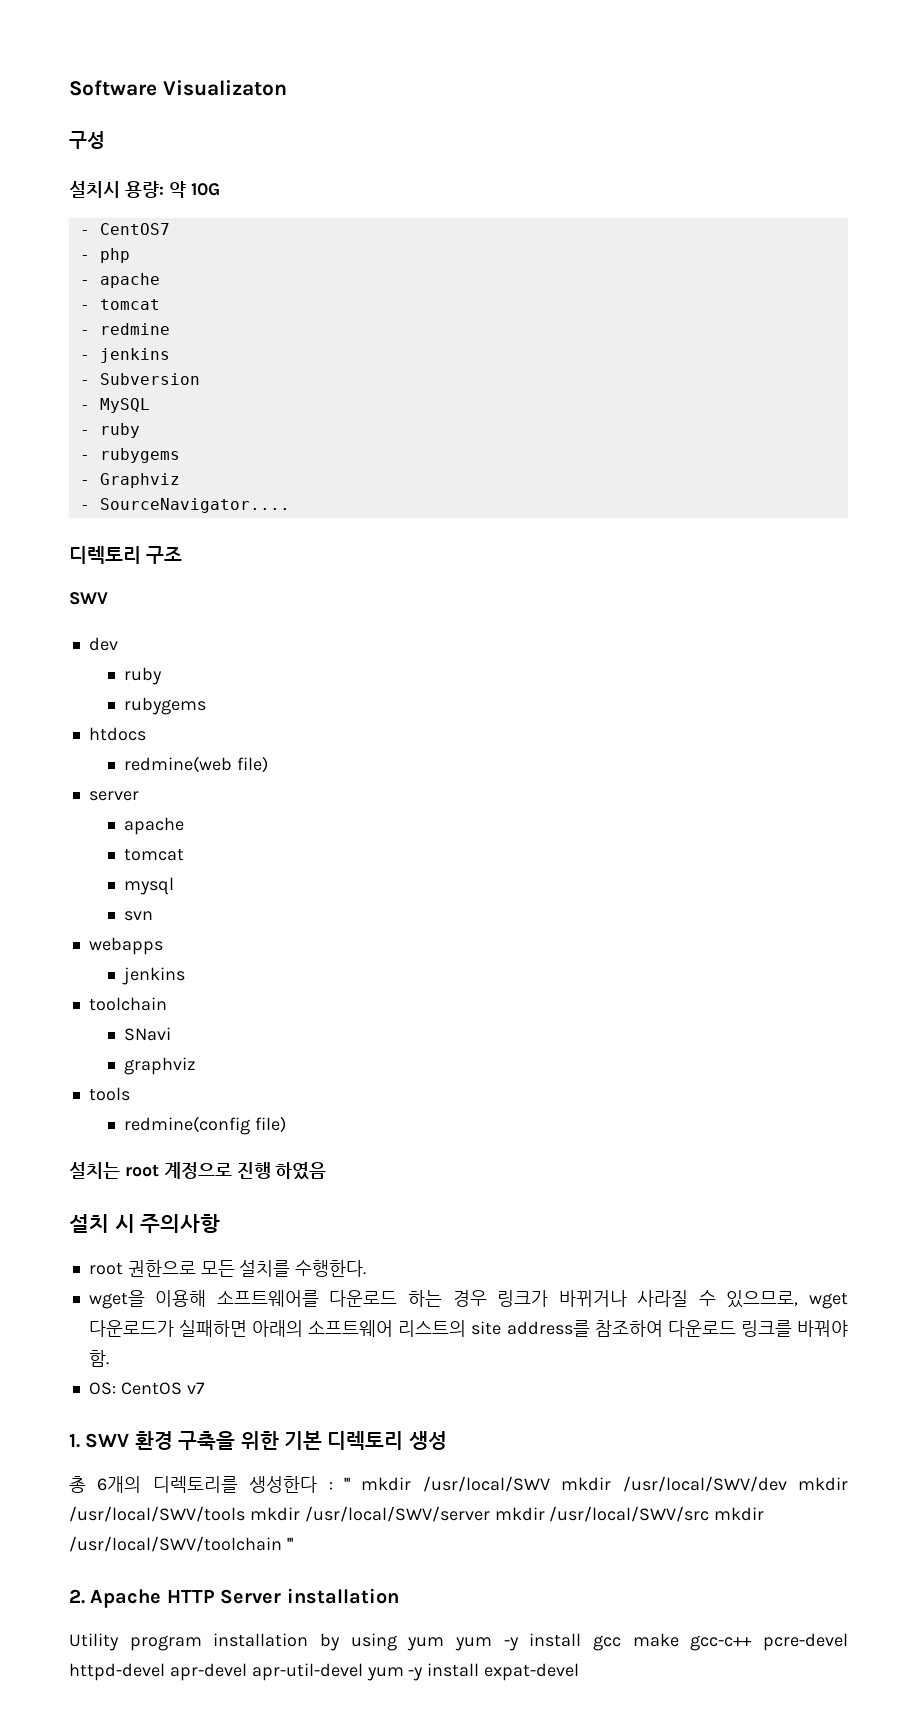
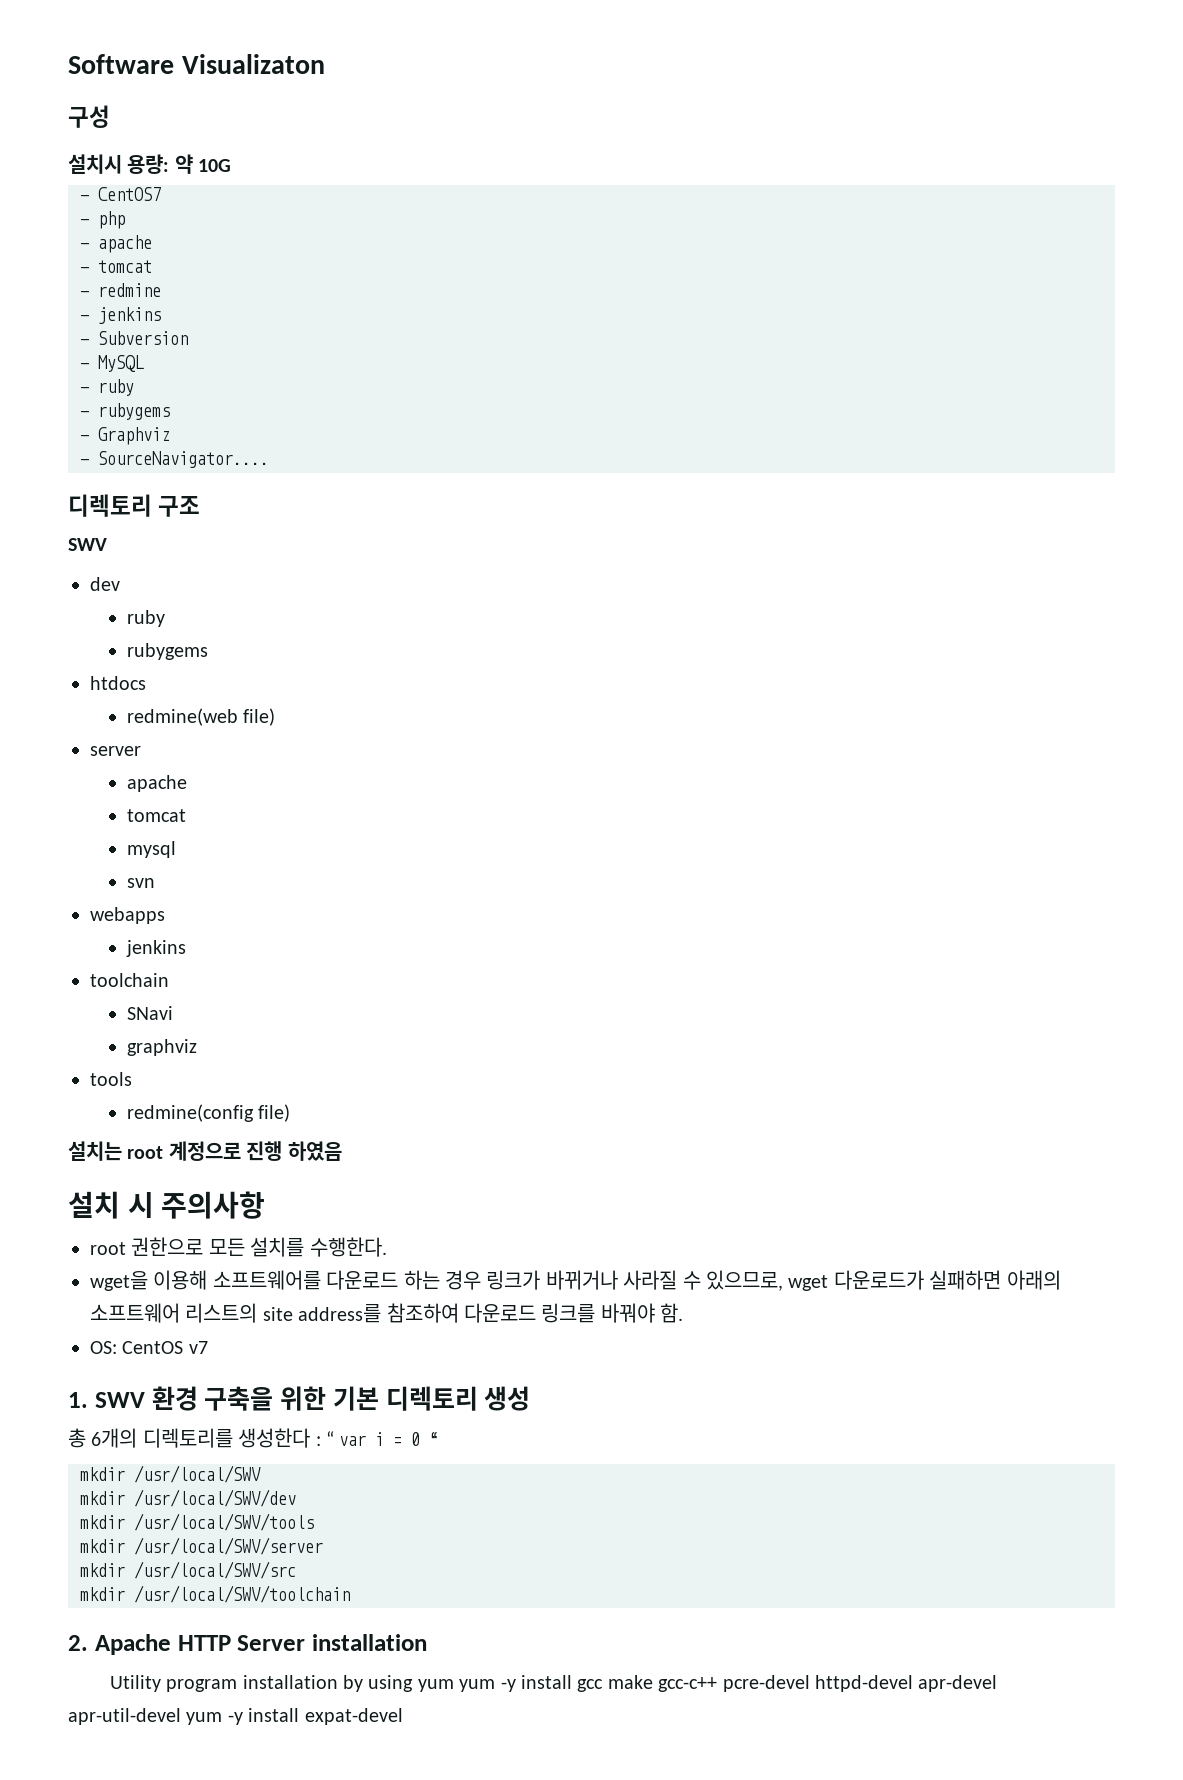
- 총 6개의 디렉토리를 생성한다 : ''' mkdir /usr/local/SWV mkdir /usr/local/SWV/dev mkdir /usr/local/SWV/tools mkdir /usr/local/SWV/server mkdir /usr/local/SWV/src mkdir /usr/local/SWV/toolchain '''
+ 총 6개의 디렉토리를 생성한다 : “ var i = 0 “
+ mkdir /usr/local/SWV
+ mkdir /usr/local/SWV/dev
+ mkdir /usr/local/SWV/tools
+ mkdir /usr/local/SWV/server
+ mkdir /usr/local/SWV/src
+ mkdir /usr/local/SWV/toolchain

